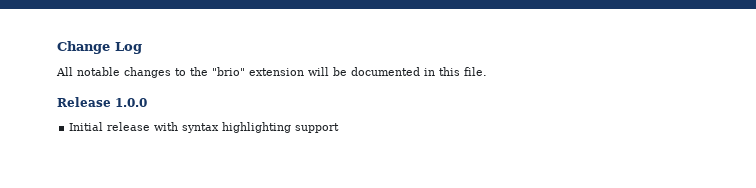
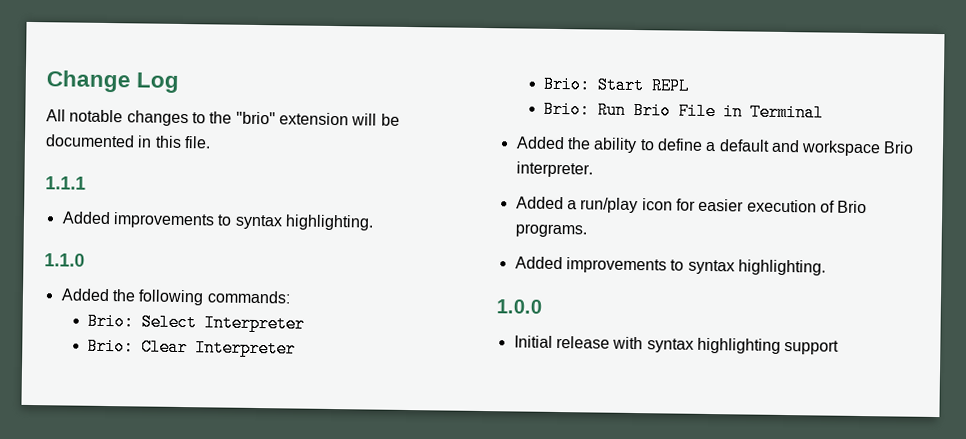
- Release 1.0.0
+ 1.1.1
+ Added improvements to syntax highlighting.
+ 1.1.0
+ Added the following commands:
+ Brio: Select Interpreter
+ Brio: Clear Interpreter
+ Brio: Start REPL
+ Brio: Run Brio File in Terminal
+ Added the ability to define a default and workspace Brio interpreter.
+ Added a run/play icon for easier execution of Brio programs.
+ Added improvements to syntax highlighting.
+ 1.0.0

